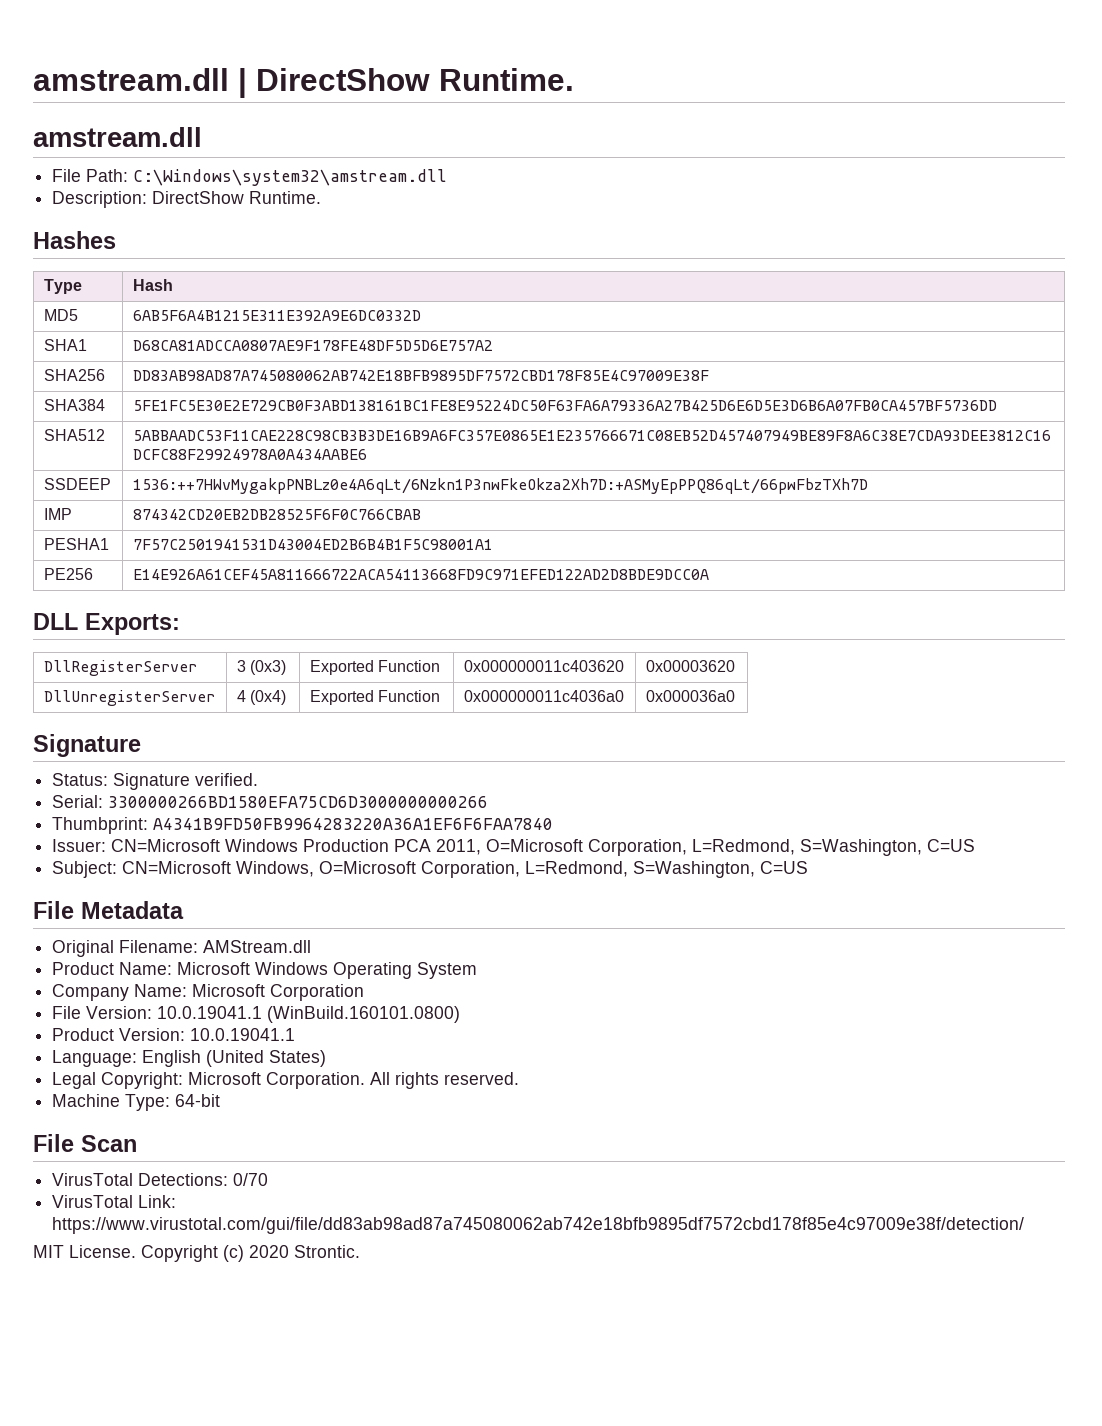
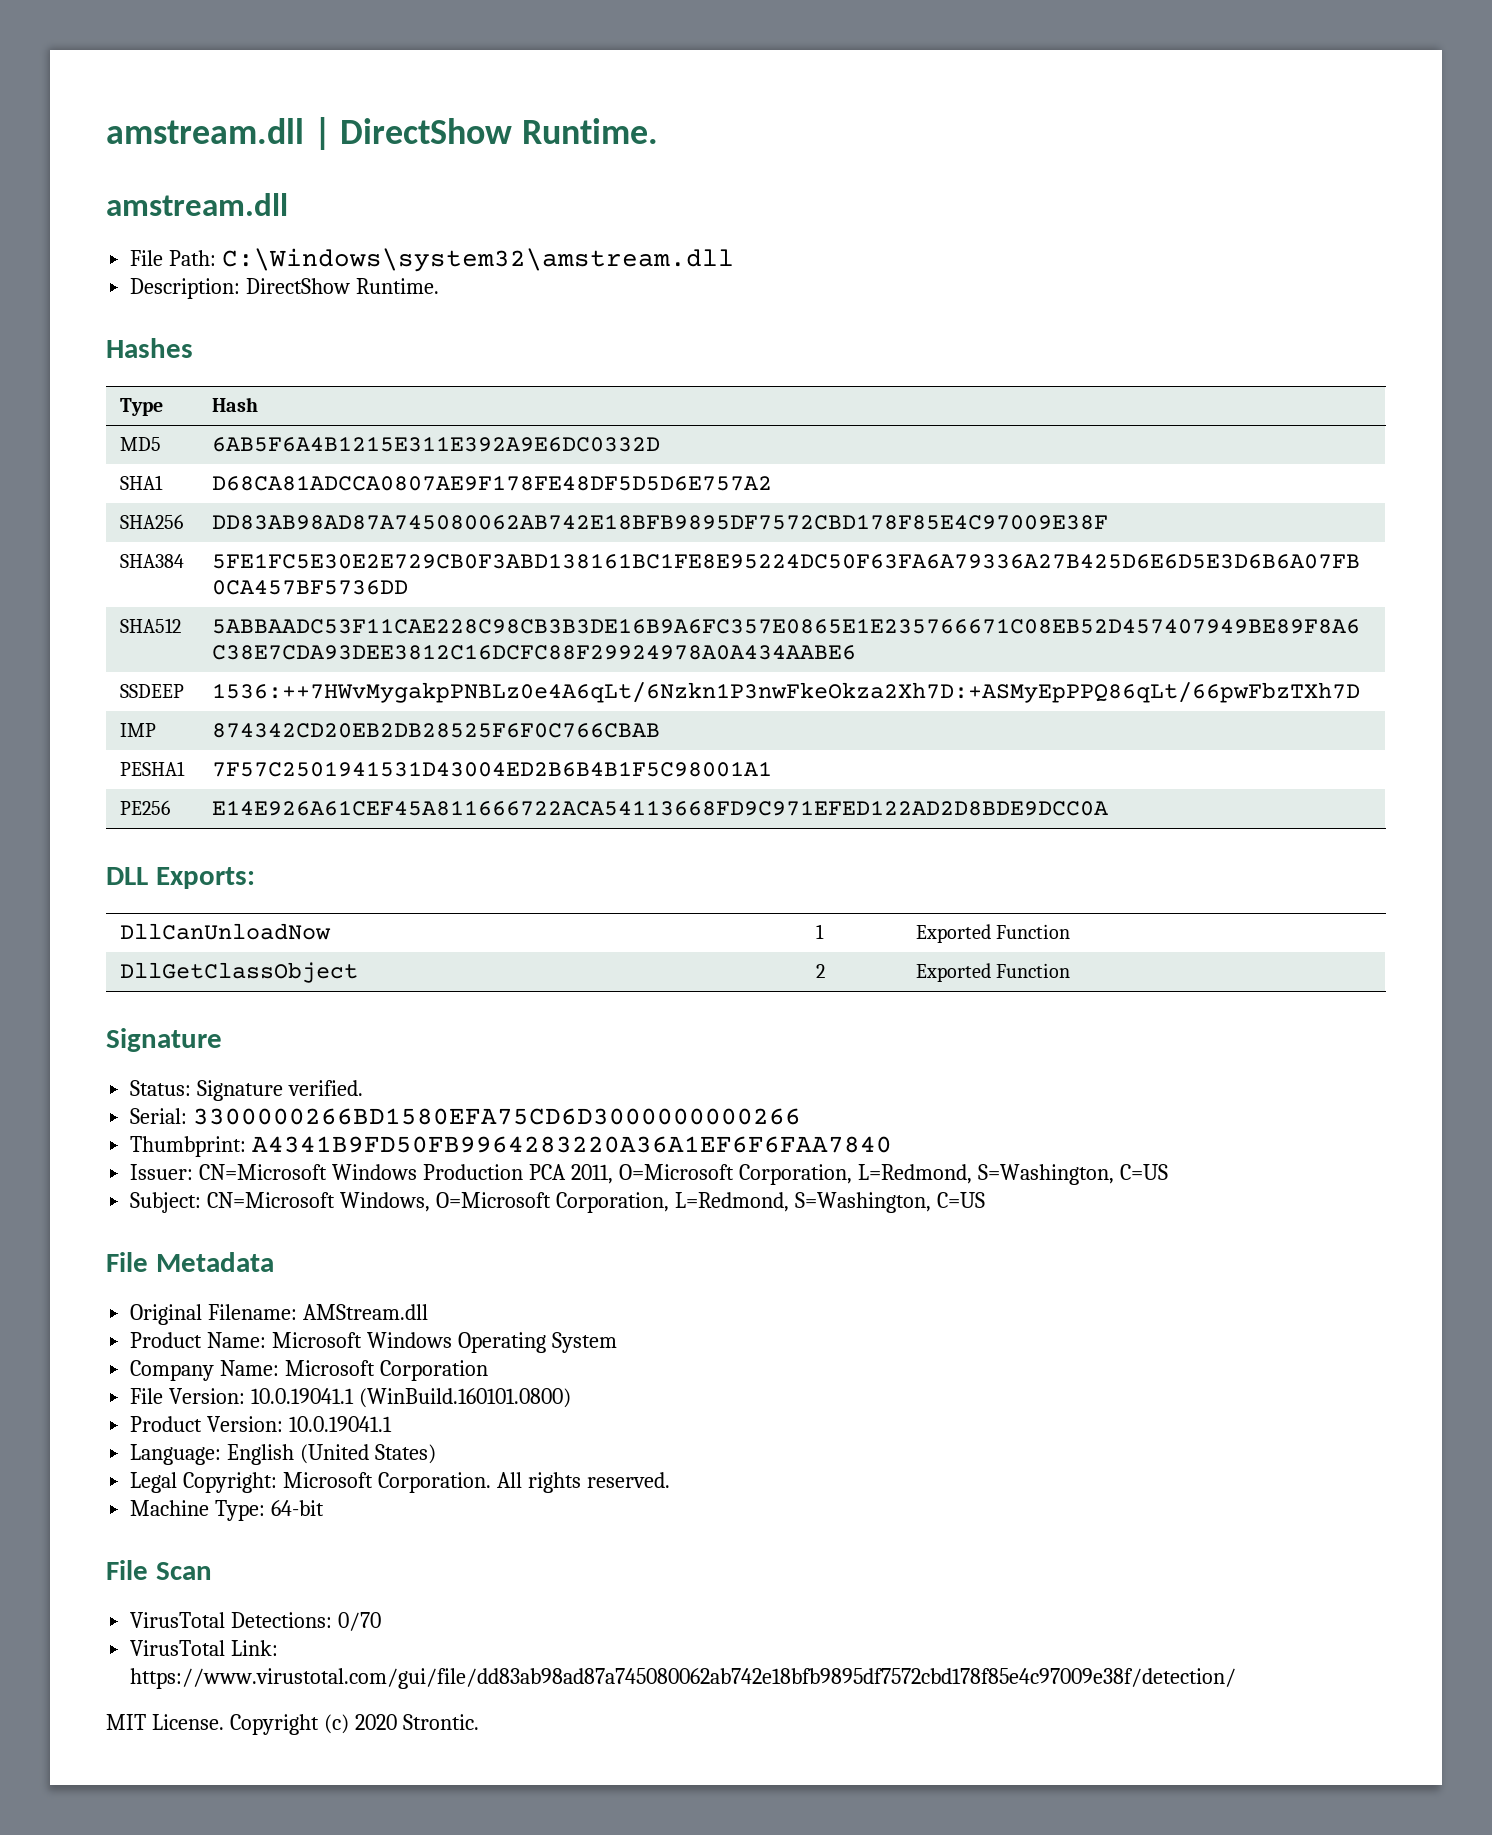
- DllRegisterServer | 3 (0x3) | Exported Function | 0x000000011c403620 | 0x00003620
- DllUnregisterServer | 4 (0x4) | Exported Function | 0x000000011c4036a0 | 0x000036a0
+ DllCanUnloadNow | 1 | Exported Function
+ DllGetClassObject | 2 | Exported Function

